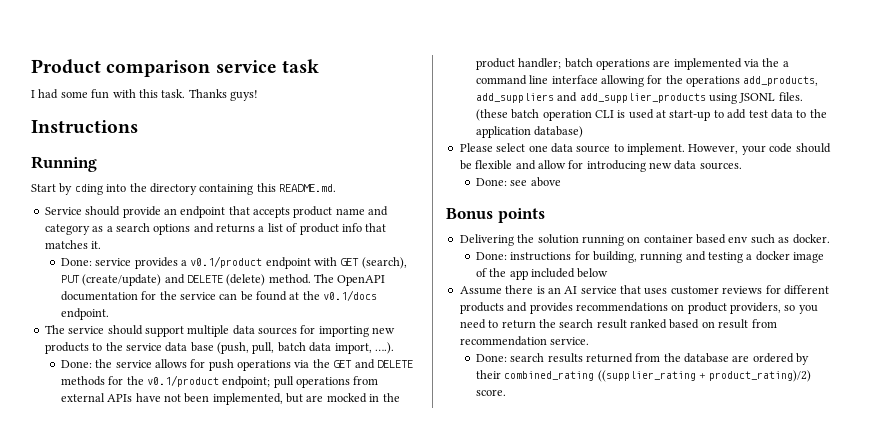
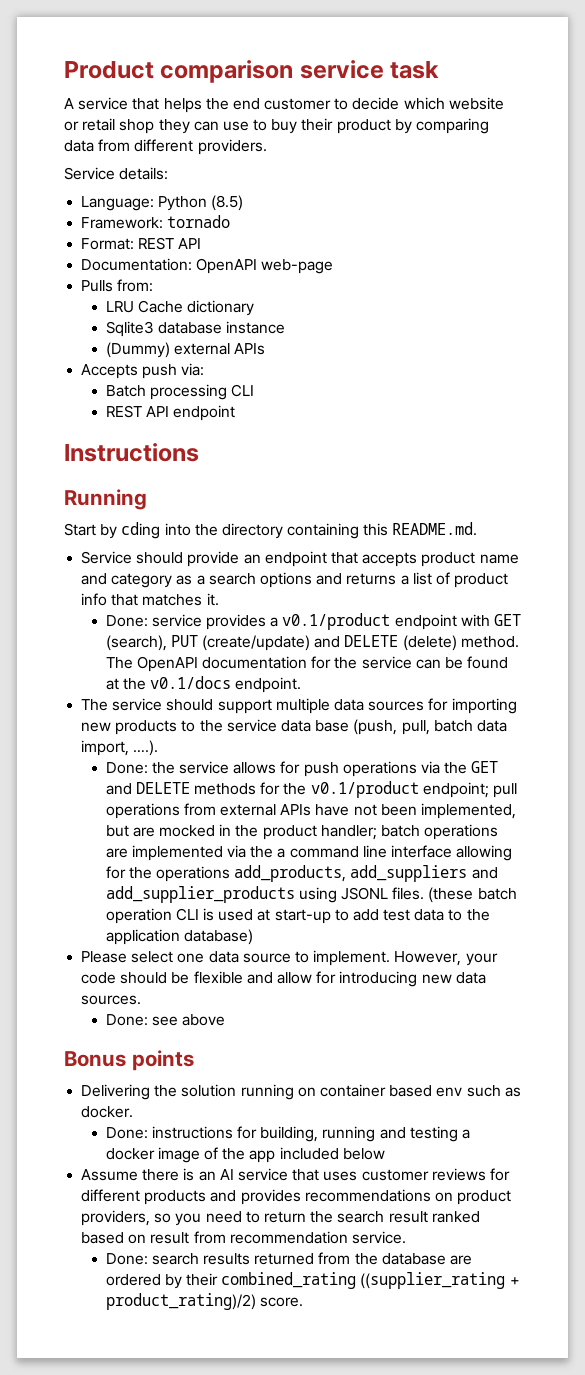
- I had some fun with this task. Thanks guys!
+ A service that helps the end customer to decide which website or retail shop they can use to buy their product by comparing data from different providers.
+ Service details:
+ Language: Python (8.5)
+ Framework: tornado
+ Format: REST API
+ Documentation: OpenAPI web-page
+ Pulls from:
+ LRU Cache dictionary
+ Sqlite3 database instance
+ (Dummy) external APIs
+ Accepts push via:
+ Batch processing CLI
+ REST API endpoint

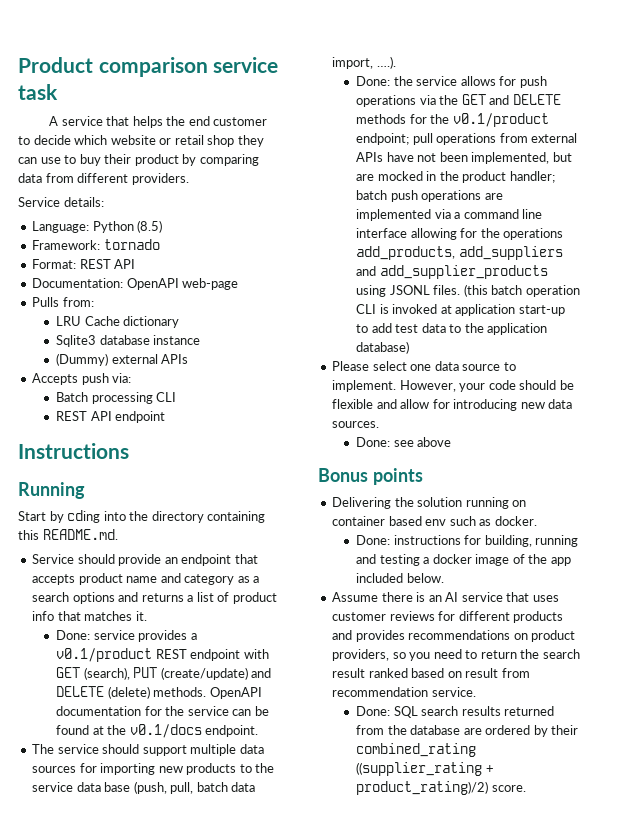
- Done: service provides a v0.1/product endpoint with GET (search), PUT (create/update) and DELETE (delete) method. The OpenAPI documentation for the service can be found at the v0.1/docs endpoint.
+ Done: service provides a v0.1/product REST endpoint with GET (search), PUT (create/update) and DELETE (delete) methods. OpenAPI documentation for the service can be found at the v0.1/docs endpoint.
- Done: the service allows for push operations via the GET and DELETE methods for the v0.1/product endpoint; pull operations from external APIs have not been implemented, but are mocked in the product handler; batch operations are implemented via the a command line interface allowing for the operations add_products, add_suppliers and add_supplier_products using JSONL files.
+ Done: the service allows for push operations via the GET and DELETE methods for the v0.1/product endpoint; pull operations from external APIs have not been implemented, but are mocked in the product handler; batch push operations are implemented via a command line interface allowing for the operations add_products, add_suppliers and add_supplier_products using JSONL files.
- (these batch operation CLI is used at start-up to add test data to the application database)
+ (this batch operation CLI is invoked at application start-up to add test data to the application database)
- Done: instructions for building, running and testing a docker image of the app included below
+ Done: instructions for building, running and testing a docker image of the app included below.
- Done: search results returned from the database are ordered by their combined_rating ((supplier_rating + product_rating)/2) score.
+ Done: SQL search results returned from the database are ordered by their combined_rating ((supplier_rating + product_rating)/2) score.

